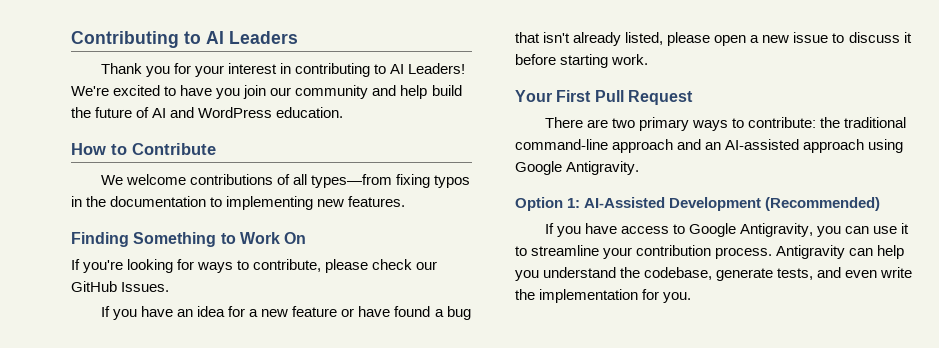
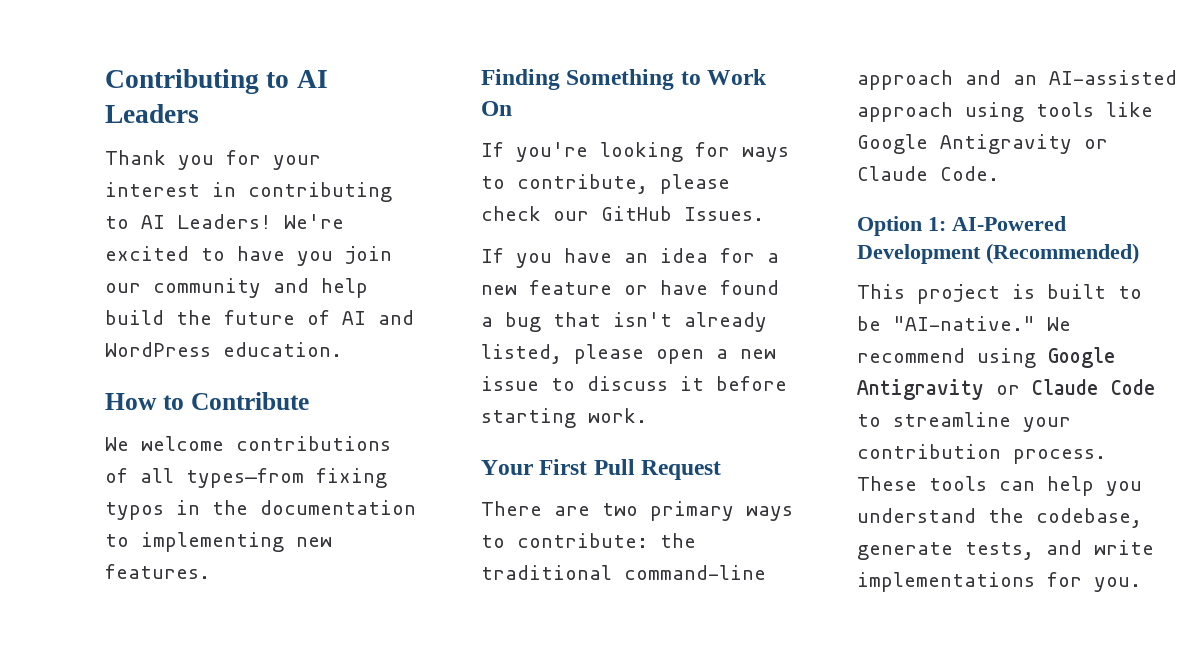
- There are two primary ways to contribute: the traditional command-line approach and an AI-assisted approach using Google Antigravity.
+ There are two primary ways to contribute: the traditional command-line approach and an AI-assisted approach using tools like Google Antigravity or Claude Code.
- Option 1: AI-Assisted Development (Recommended)
+ Option 1: AI-Powered Development (Recommended)
- If you have access to Google Antigravity, you can use it to streamline your contribution process.
+ This project is built to be "AI-native." We recommend using Google Antigravity or Claude Code to streamline your contribution process.
- Antigravity can help you understand the codebase, generate tests, and even write the implementation for you.
+ These tools can help you understand the codebase, generate tests, and write implementations for you.

